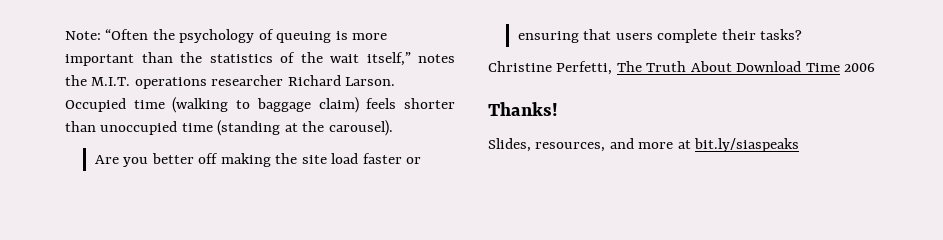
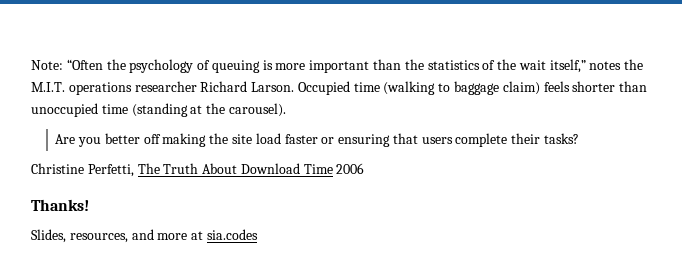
- Slides, resources, and more at bit.ly/siaspeaks
+ Slides, resources, and more at sia.codes

